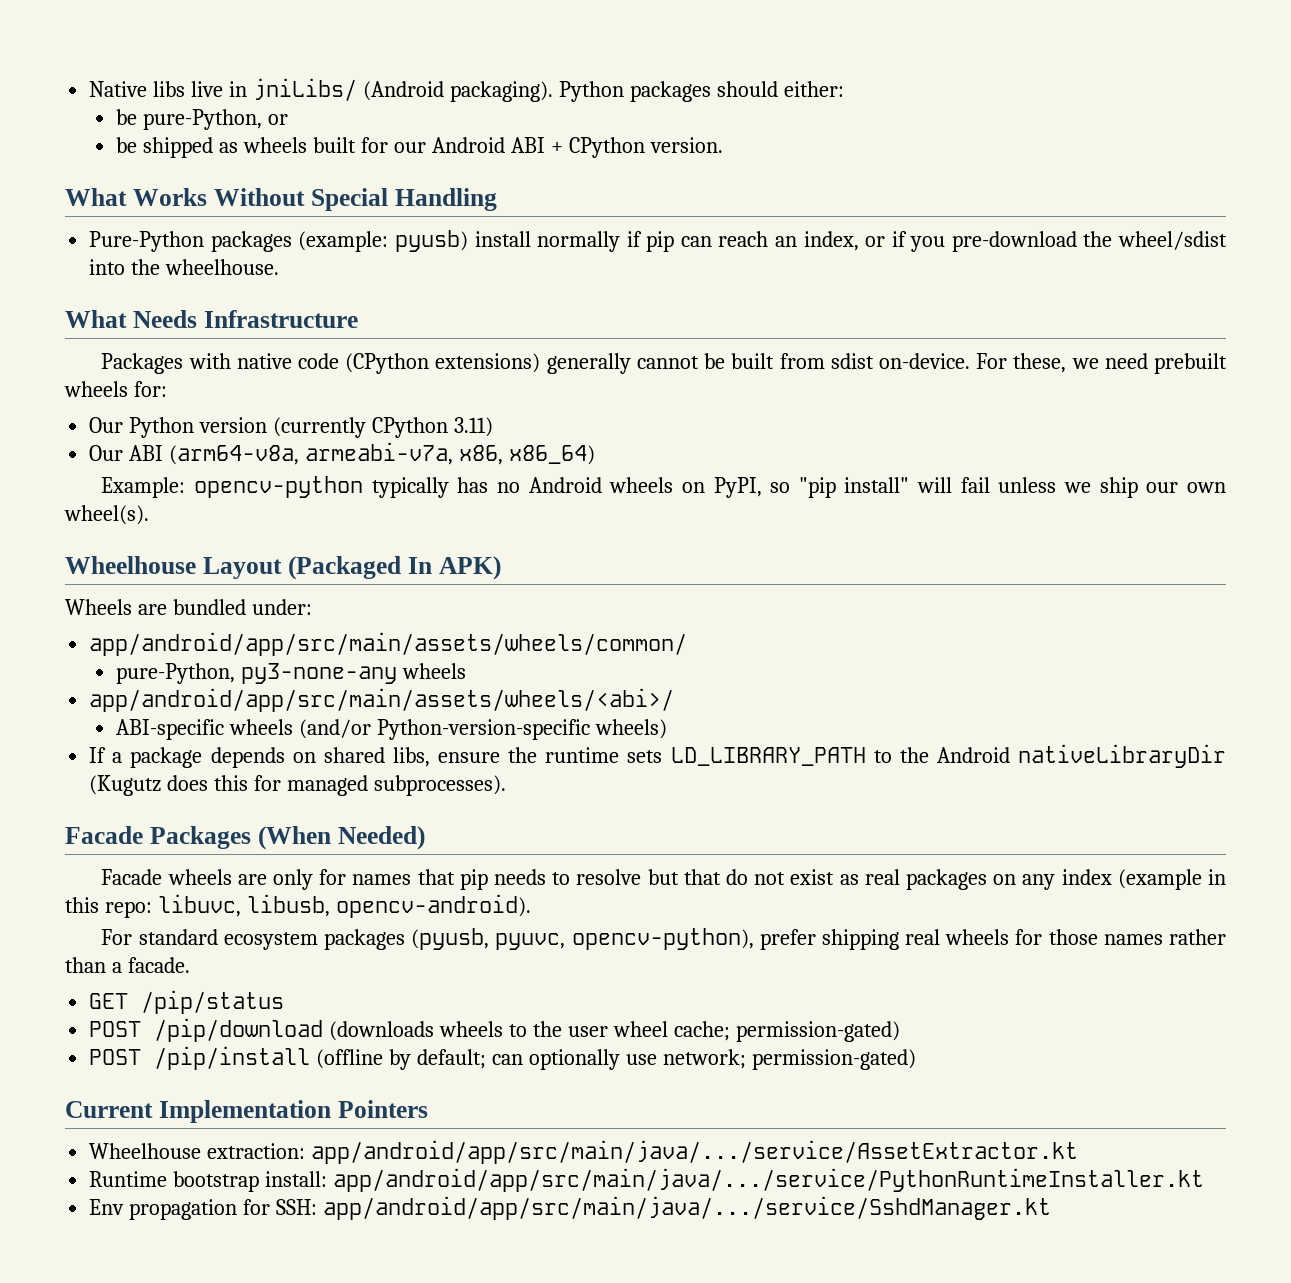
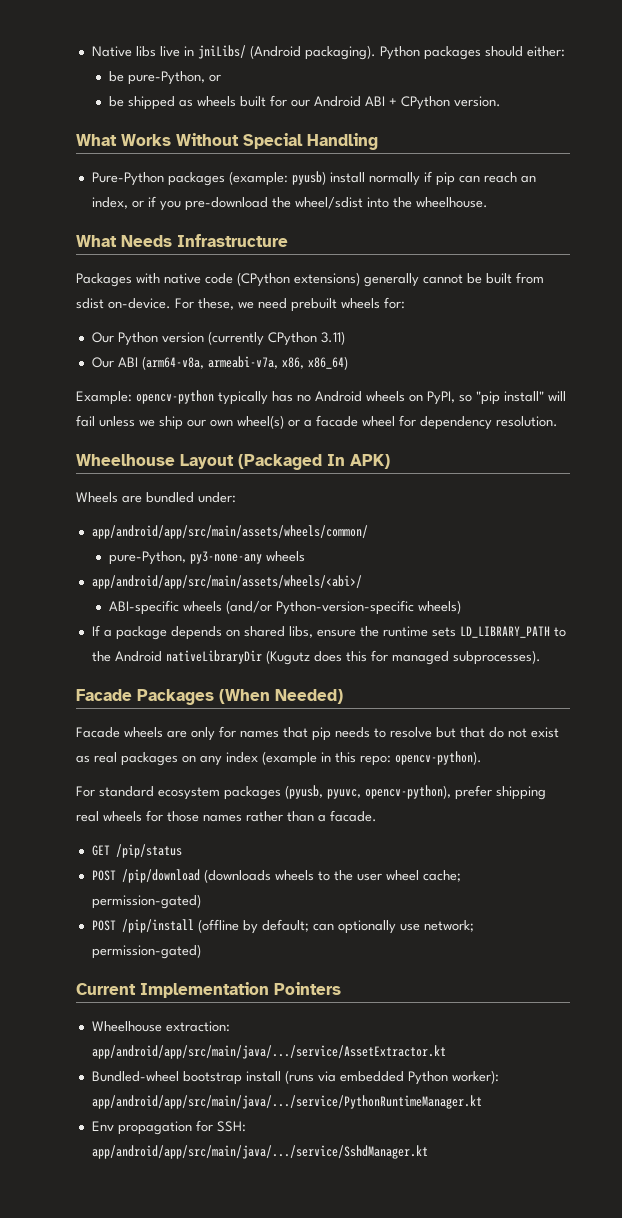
- Example: opencv-python typically has no Android wheels on PyPI, so "pip install" will fail unless we ship our own wheel(s).
+ Example: opencv-python typically has no Android wheels on PyPI, so "pip install" will fail unless we ship our own wheel(s) or a facade wheel for dependency resolution.
- Facade wheels are only for names that pip needs to resolve but that do not exist as real packages on any index (example in this repo: libuvc, libusb, opencv-android).
+ Facade wheels are only for names that pip needs to resolve but that do not exist as real packages on any index (example in this repo: opencv-python).
- Runtime bootstrap install: app/android/app/src/main/java/.../service/PythonRuntimeInstaller.kt
+ Bundled-wheel bootstrap install (runs via embedded Python worker): app/android/app/src/main/java/.../service/PythonRuntimeManager.kt

